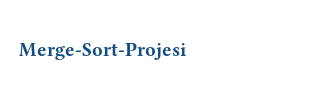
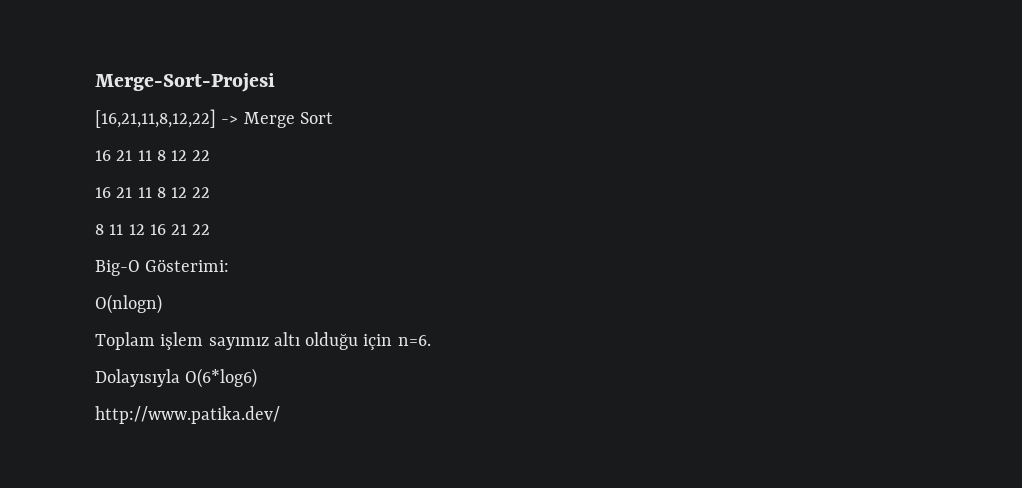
+ [16,21,11,8,12,22] -> Merge Sort
+ 16 21 11 8 12 22
+ 16 21 11 8 12 22
+ 8 11 12 16 21 22
+ Big-O Gösterimi:
+ O(nlogn)
+ Toplam işlem sayımız altı olduğu için n=6.
+ Dolayısıyla O(6*log6)
+ http://www.patika.dev/

